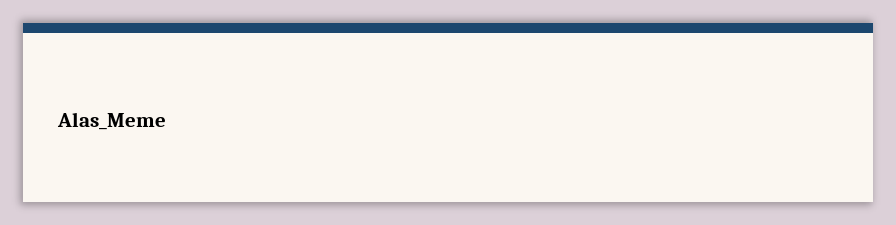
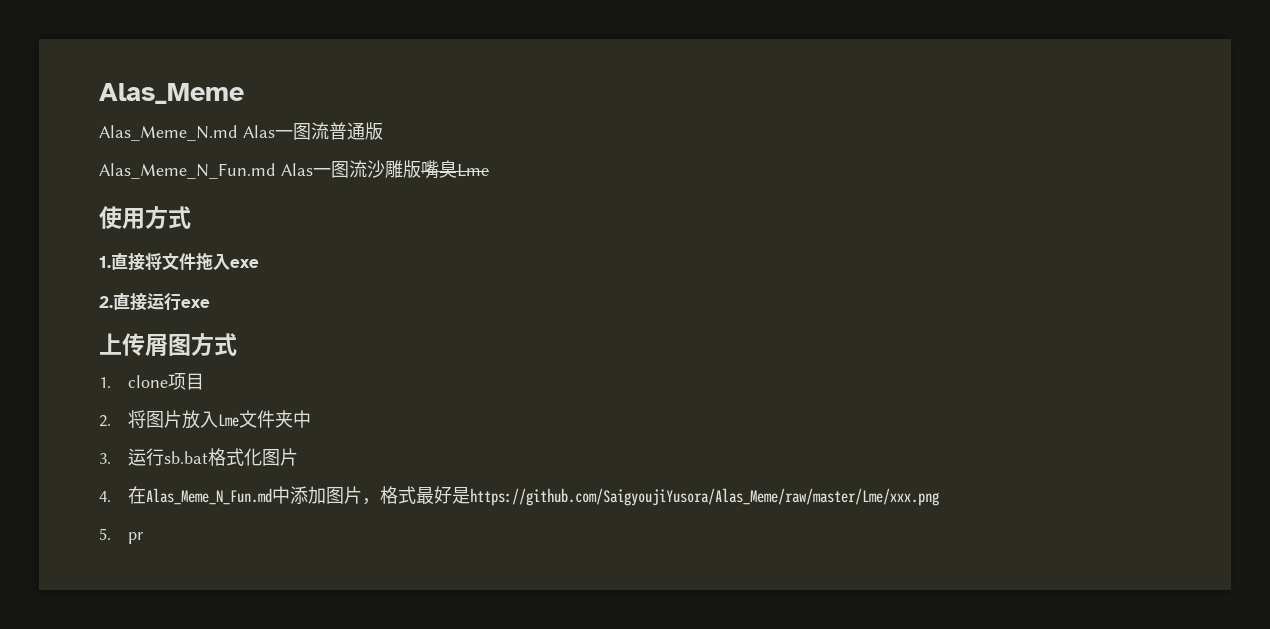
+ Alas_Meme_N.md Alas一图流普通版
+ Alas_Meme_N_Fun.md Alas一图流沙雕版嘴臭Lme
+ 使用方式
+ 1.直接将文件拖入exe
+ 2.直接运行exe
+ 上传屑图方式
+ 1. clone项目
+ 2.将图片放入Lme文件夹中
+ 3.运行sb.bat格式化图片
+ 4.在Alas_Meme_N_Fun.md中添加图片，格式最好是https://github.com/SaigyoujiYusora/Alas_Meme/raw/master/Lme/xxx.png
+ 5. pr

